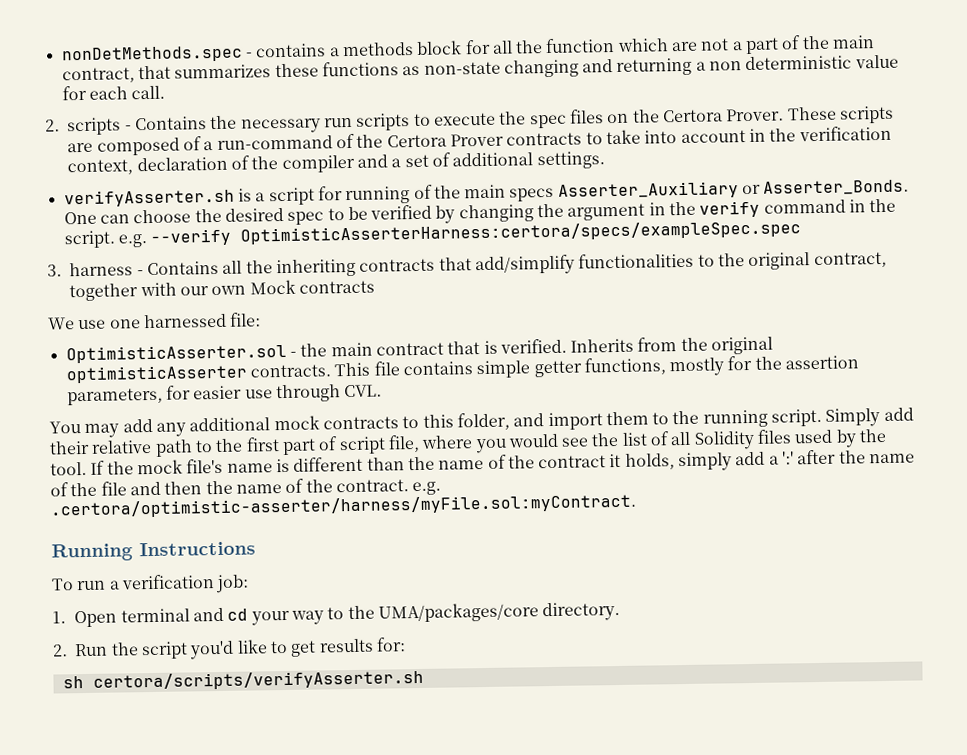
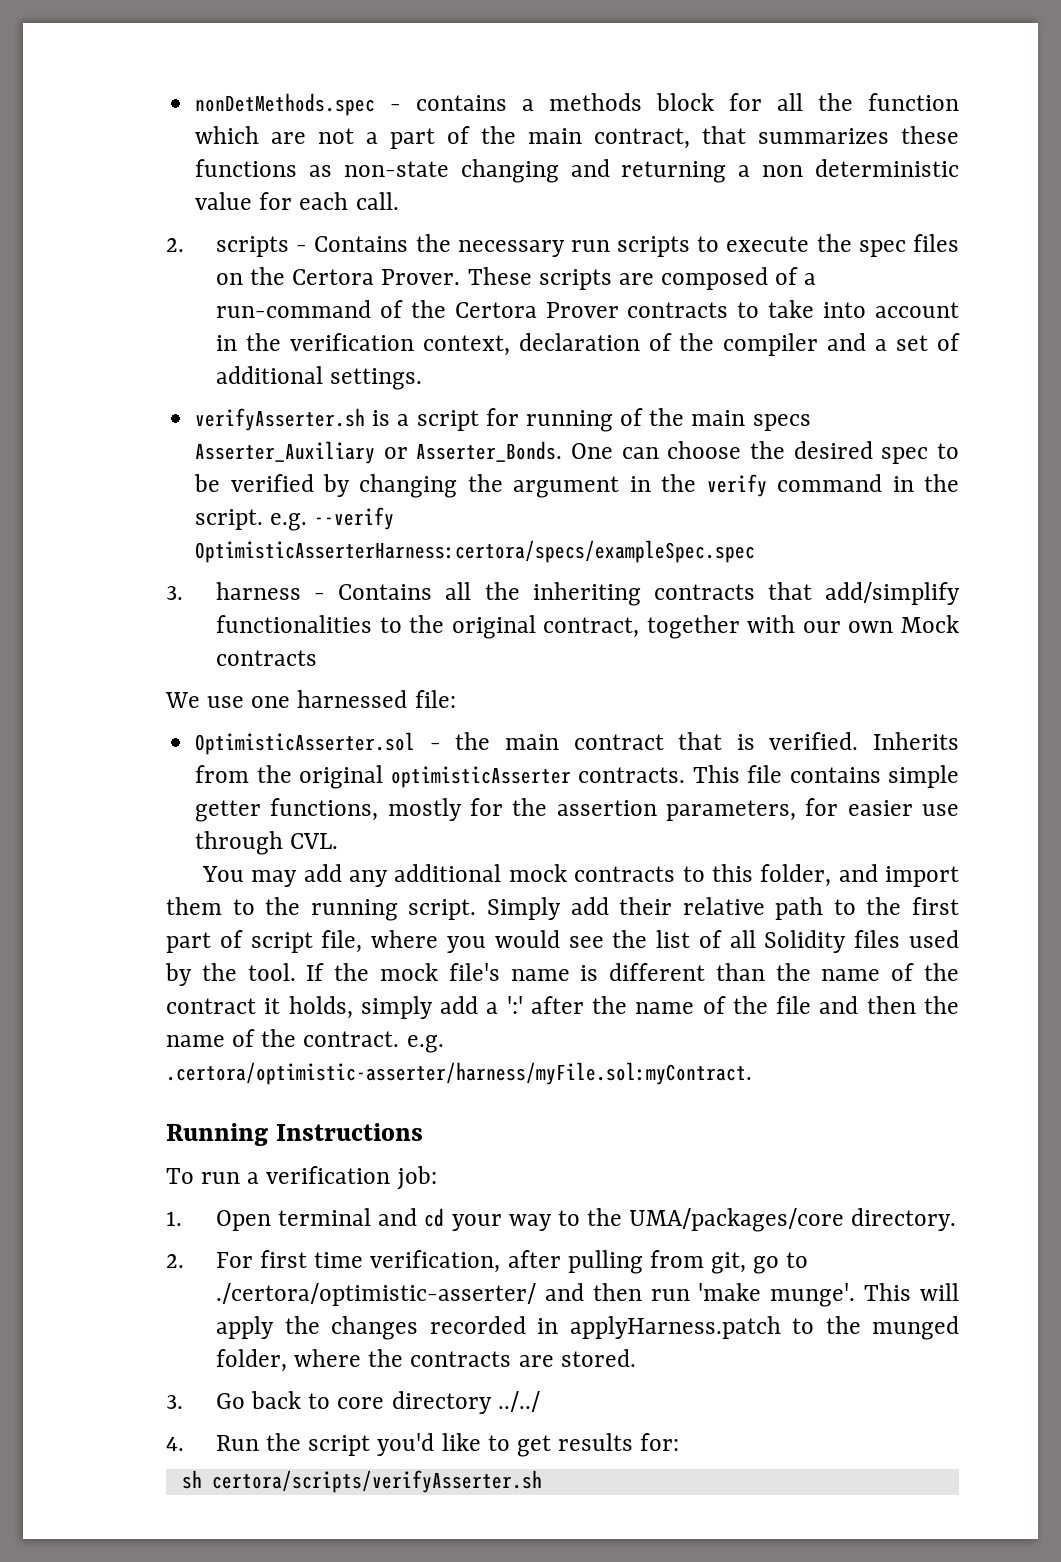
- 2. Run the script you'd like to get results for:
+ 2. For first time verification, after pulling from git, go to ./certora/optimistic-asserter/ and then run 'make munge'. This will apply the changes recorded in applyHarness.patch to the munged folder, where the contracts are stored.
+ 3. Go back to core directory ../../
+ 4. Run the script you'd like to get results for:

